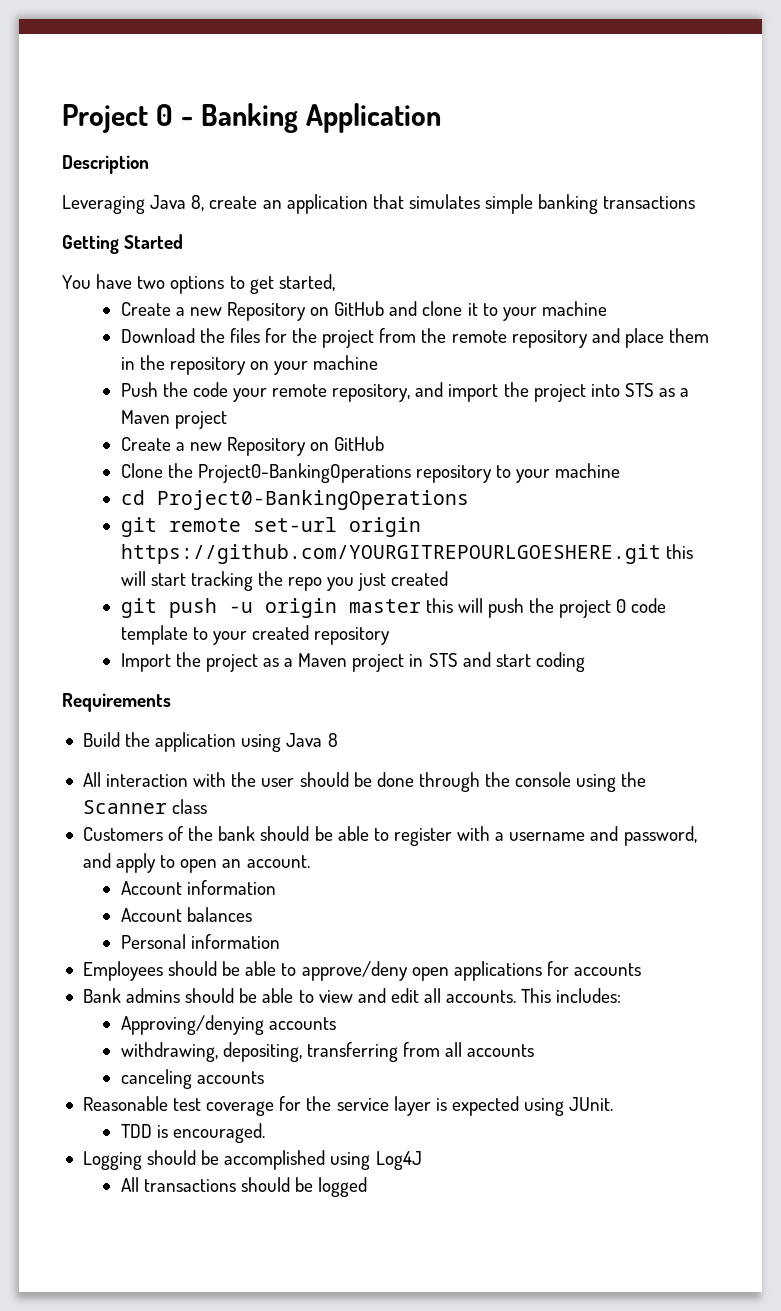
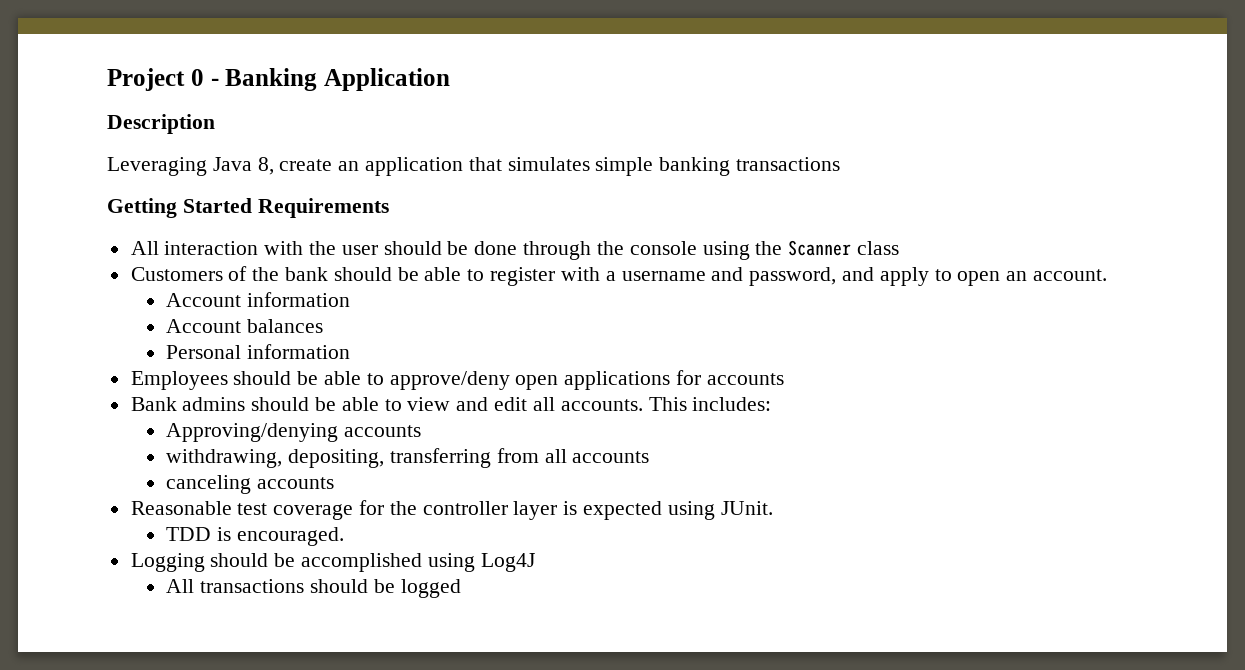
- Getting Started
- You have two options to get started,
- Create a new Repository on GitHub and clone it to your machine
- Download the files for the project from the remote repository and place them in the repository on your machine
- Push the code your remote repository, and import the project into STS as a Maven project
- Create a new Repository on GitHub
- Clone the Project0-BankingOperations repository to your machine
- cd Project0-BankingOperations
- git remote set-url origin https://github.com/YOURGITREPOURLGOESHERE.git this will start tracking the repo you just created
- git push -u origin master this will push the project 0 code template to your created repository
- Import the project as a Maven project in STS and start coding
- Requirements
- Build the application using Java 8
+ Getting Started Requirements
- Reasonable test coverage for the service layer is expected using JUnit.
+ Reasonable test coverage for the controller layer is expected using JUnit.

